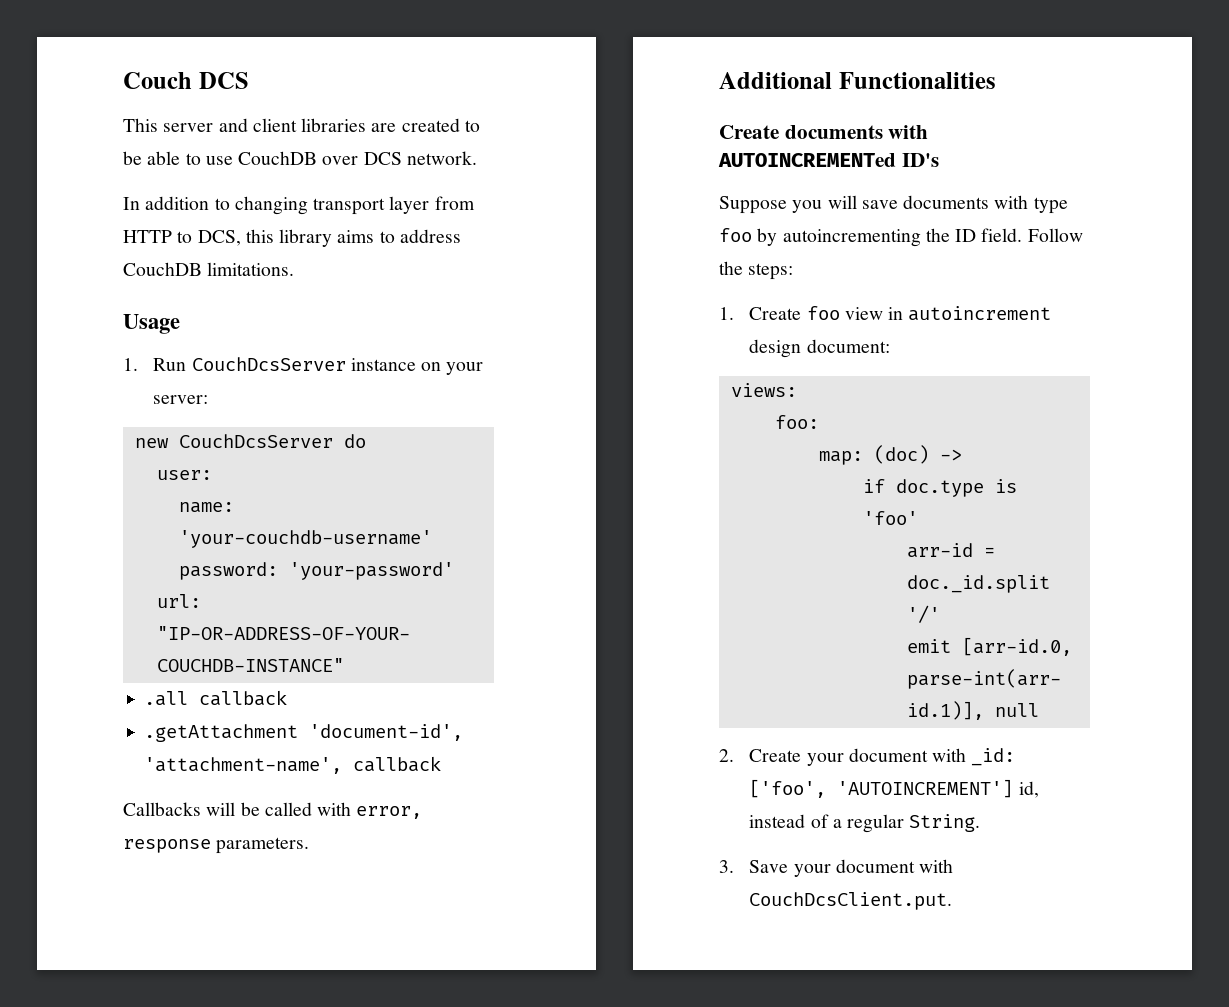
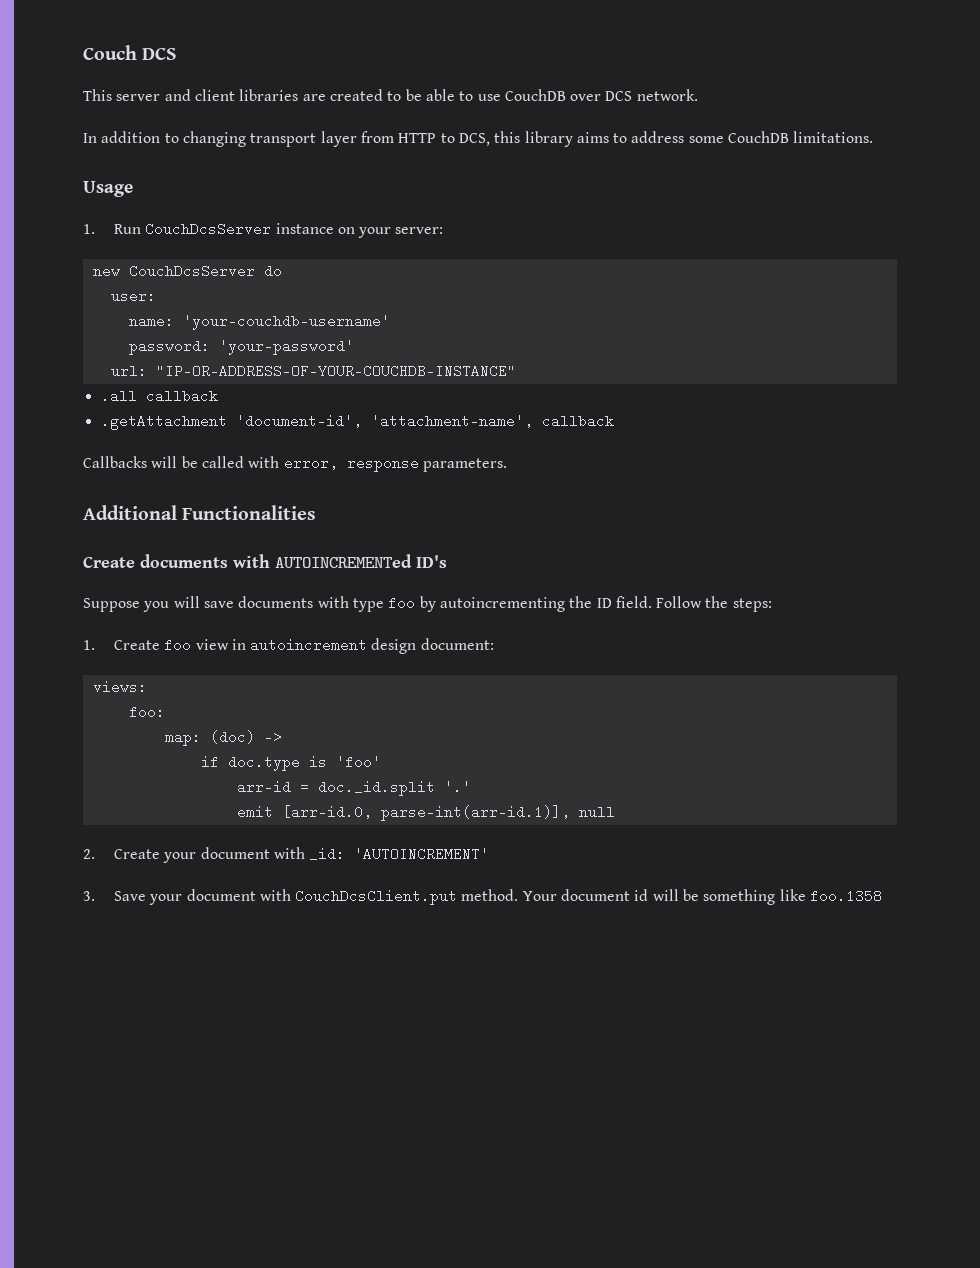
- In addition to changing transport layer from HTTP to DCS, this library aims to address CouchDB limitations.
+ In addition to changing transport layer from HTTP to DCS, this library aims to address some CouchDB limitations.
- arr-id = doc._id.split '/'
+ arr-id = doc._id.split '.'
- 2. Create your document with _id: ['foo', 'AUTOINCREMENT'] id, instead of a regular String.
+ 2. Create your document with _id: 'AUTOINCREMENT'
- 3. Save your document with CouchDcsClient.put.
+ 3. Save your document with CouchDcsClient.put method. Your document id will be something like foo.1358

